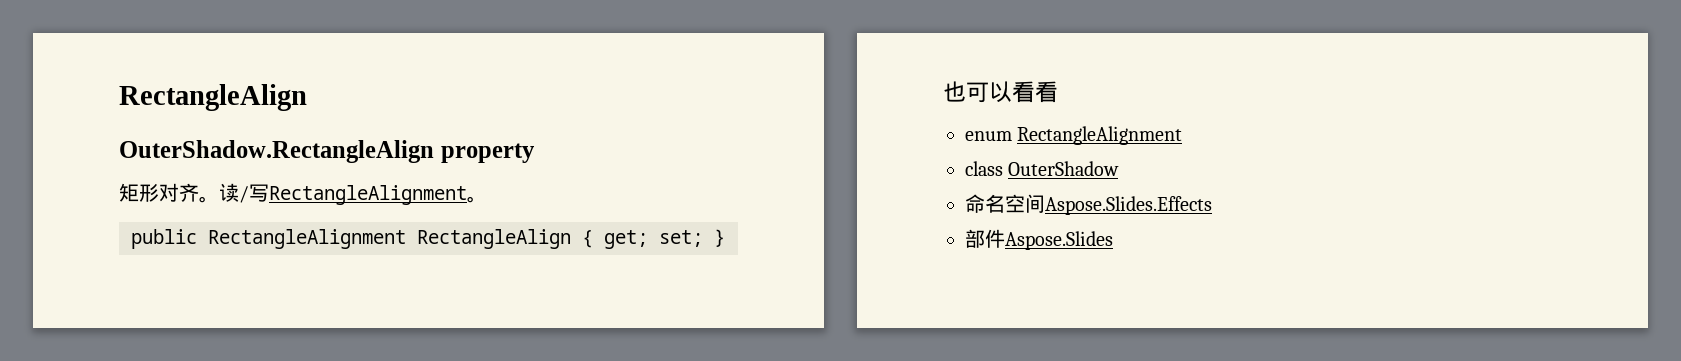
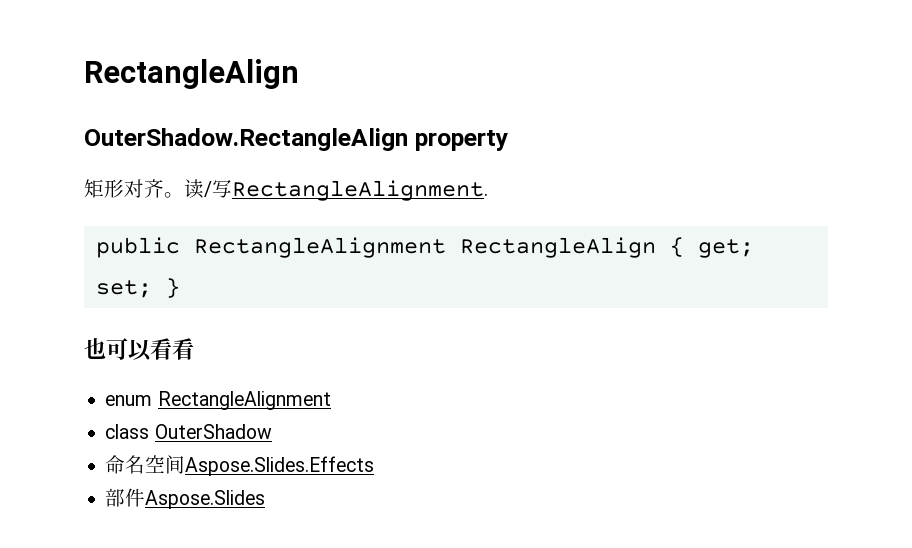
- 读/写RectangleAlignment。
+ 读/写RectangleAlignment.

